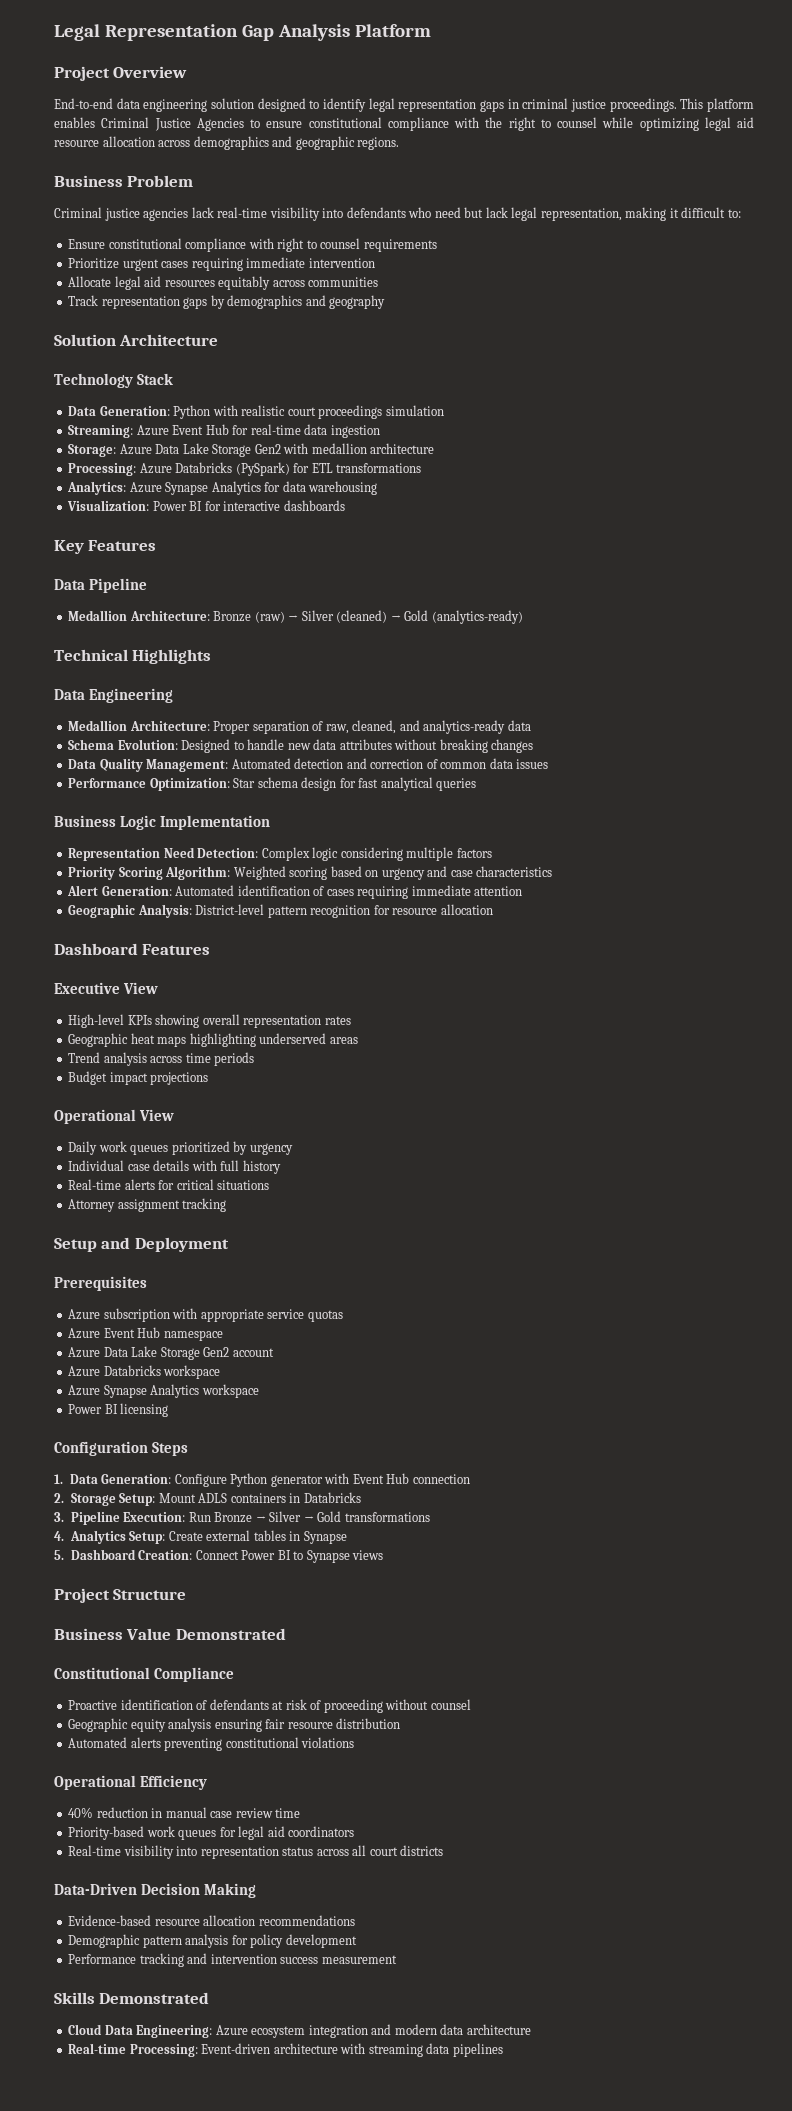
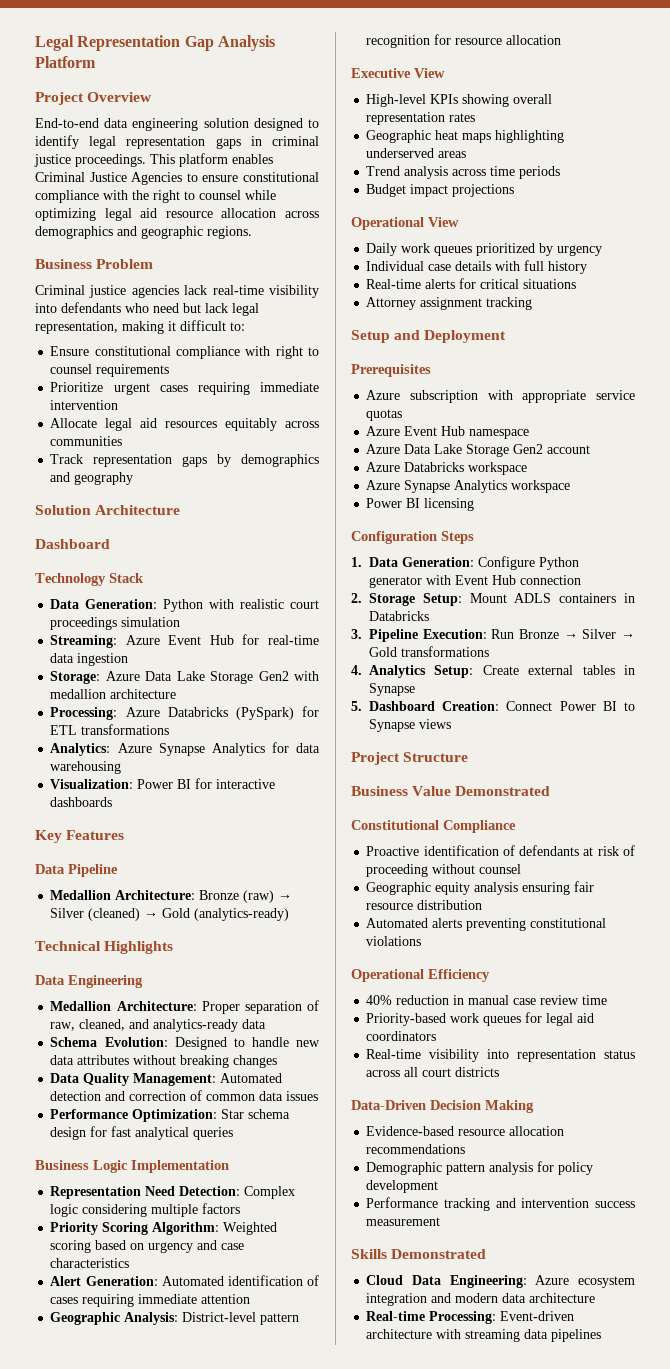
  Solution Architecture
+ Dashboard
- Dashboard Features

